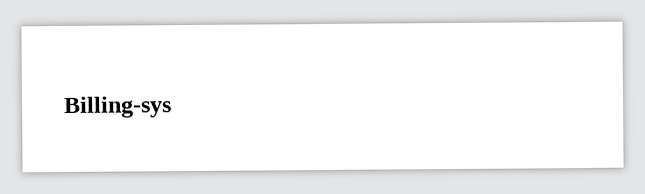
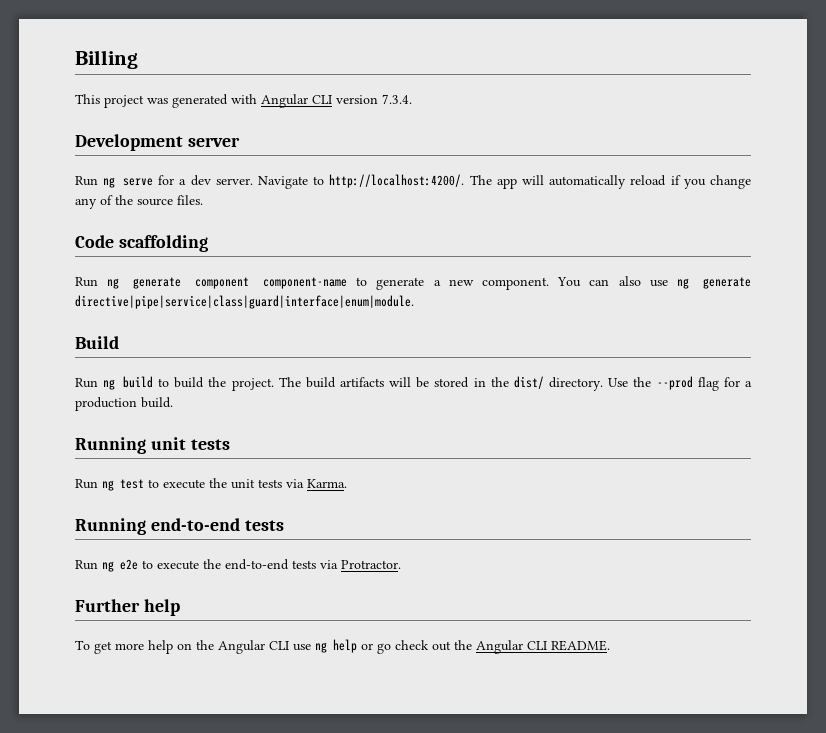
- Billing-sys
+ Billing
+ This project was generated with Angular CLI version 7.3.4.
+ Development server
+ Run ng serve for a dev server. Navigate to http://localhost:4200/. The app will automatically reload if you change any of the source files.
+ Code scaffolding
+ Run ng generate component component-name to generate a new component. You can also use ng generate directive|pipe|service|class|guard|interface|enum|module.
+ Build
+ Run ng build to build the project. The build artifacts will be stored in the dist/ directory. Use the --prod flag for a production build.
+ Running unit tests
+ Run ng test to execute the unit tests via Karma.
+ Running end-to-end tests
+ Run ng e2e to execute the end-to-end tests via Protractor.
+ Further help
+ To get more help on the Angular CLI use ng help or go check out the Angular CLI README.

